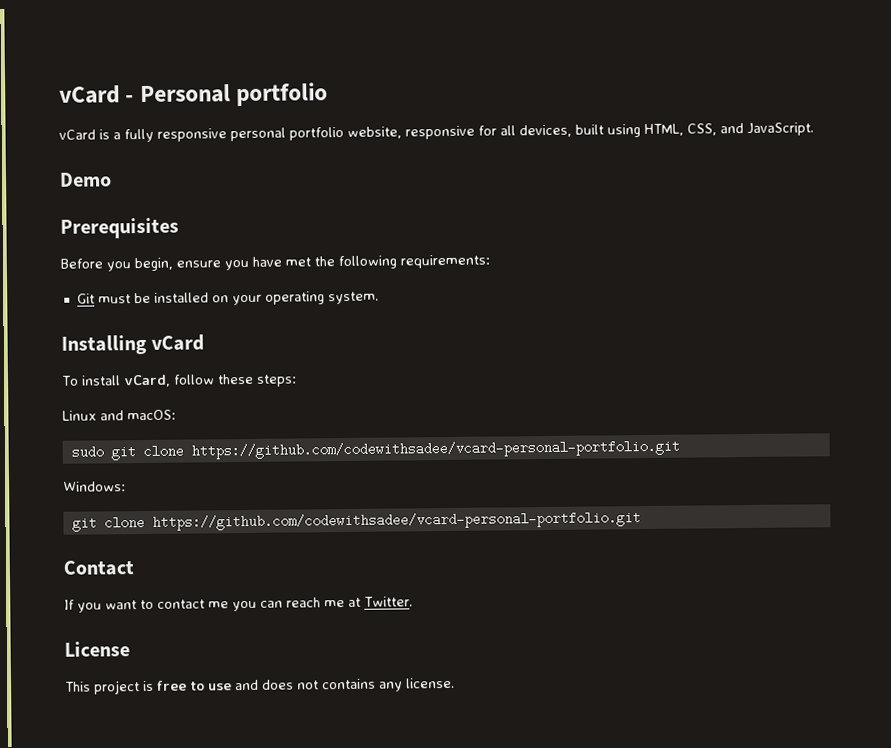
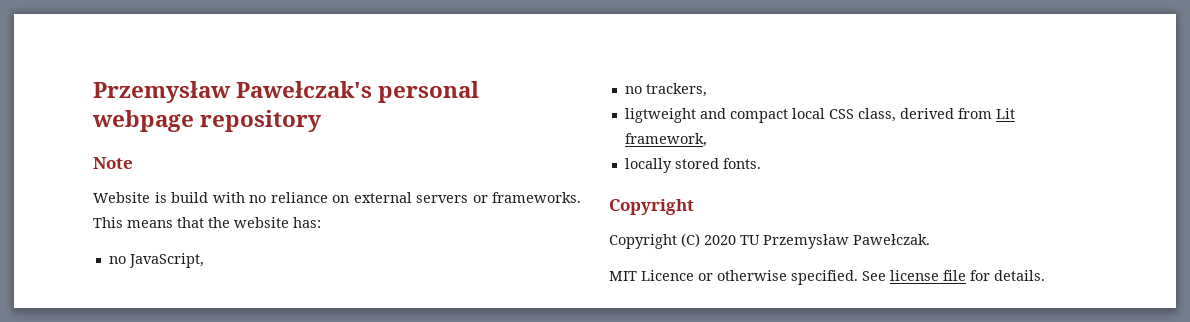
- vCard - Personal portfolio
- vCard is a fully responsive personal portfolio website, responsive for all devices, built using HTML, CSS, and JavaScript.
- Demo
- Prerequisites
- Before you begin, ensure you have met the following requirements:
- Git must be installed on your operating system.
- Installing vCard
- To install vCard, follow these steps:
- Linux and macOS:
- sudo git clone https://github.com/codewithsadee/vcard-personal-portfolio.git
- Windows:
- git clone https://github.com/codewithsadee/vcard-personal-portfolio.git
- Contact
- If you want to contact me you can reach me at Twitter.
- License
- This project is free to use and does not contains any license.
+ Przemysław Pawełczak's personal webpage repository
+ Note
+ Website is build with no reliance on external servers or frameworks. This means that the website has:
+ no JavaScript,
+ no trackers,
+ ligtweight and compact local CSS class, derived from Lit framework,
+ locally stored fonts.
+ Copyright
+ Copyright (C) 2020 TU Przemysław Pawełczak.
+ MIT Licence or otherwise specified. See license file for details.

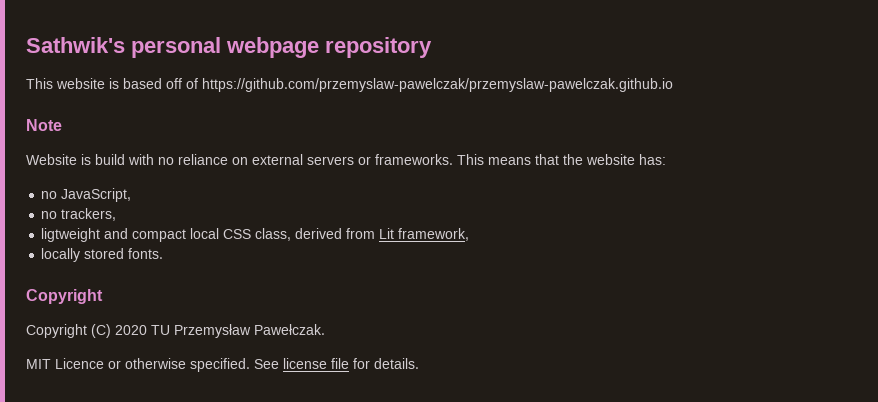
- Przemysław Pawełczak's personal webpage repository
+ Sathwik's personal webpage repository
+ This website is based off of https://github.com/przemyslaw-pawelczak/przemyslaw-pawelczak.github.io

